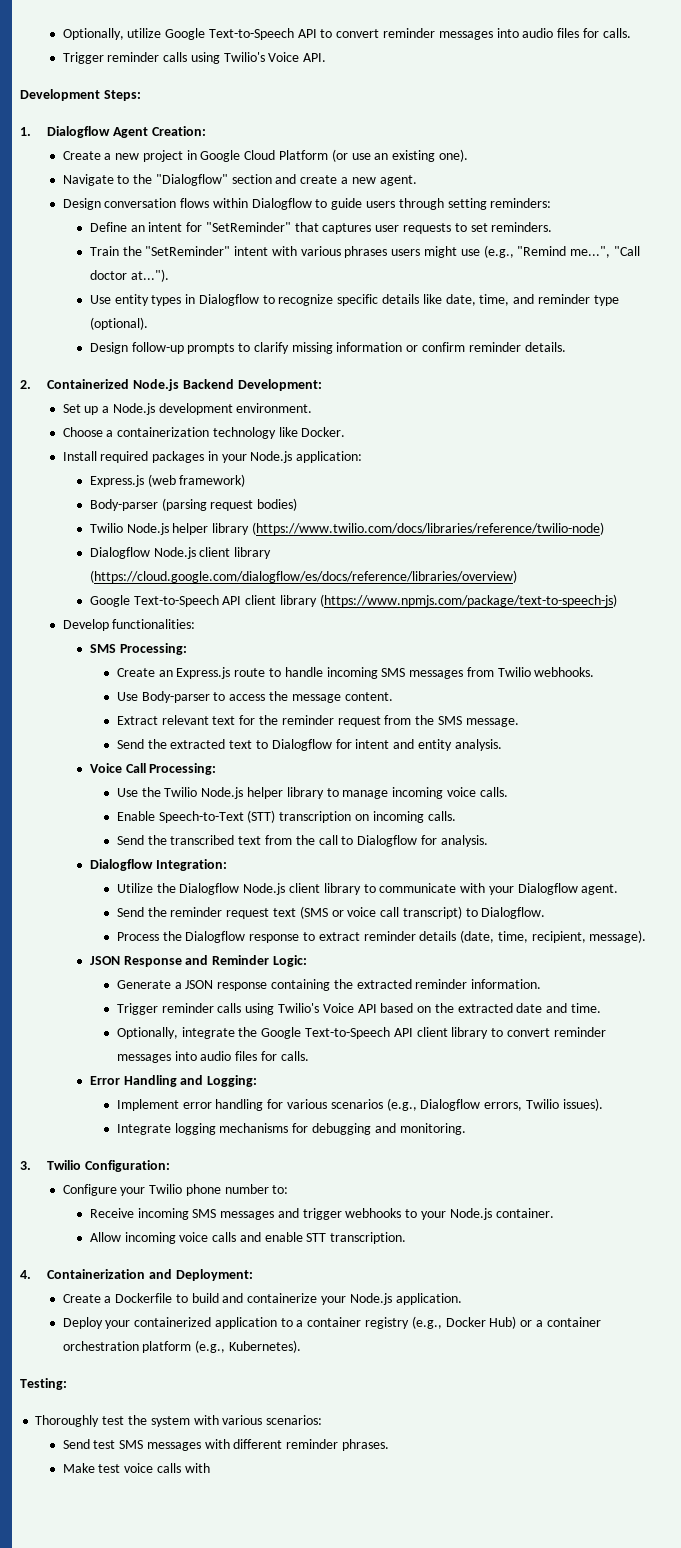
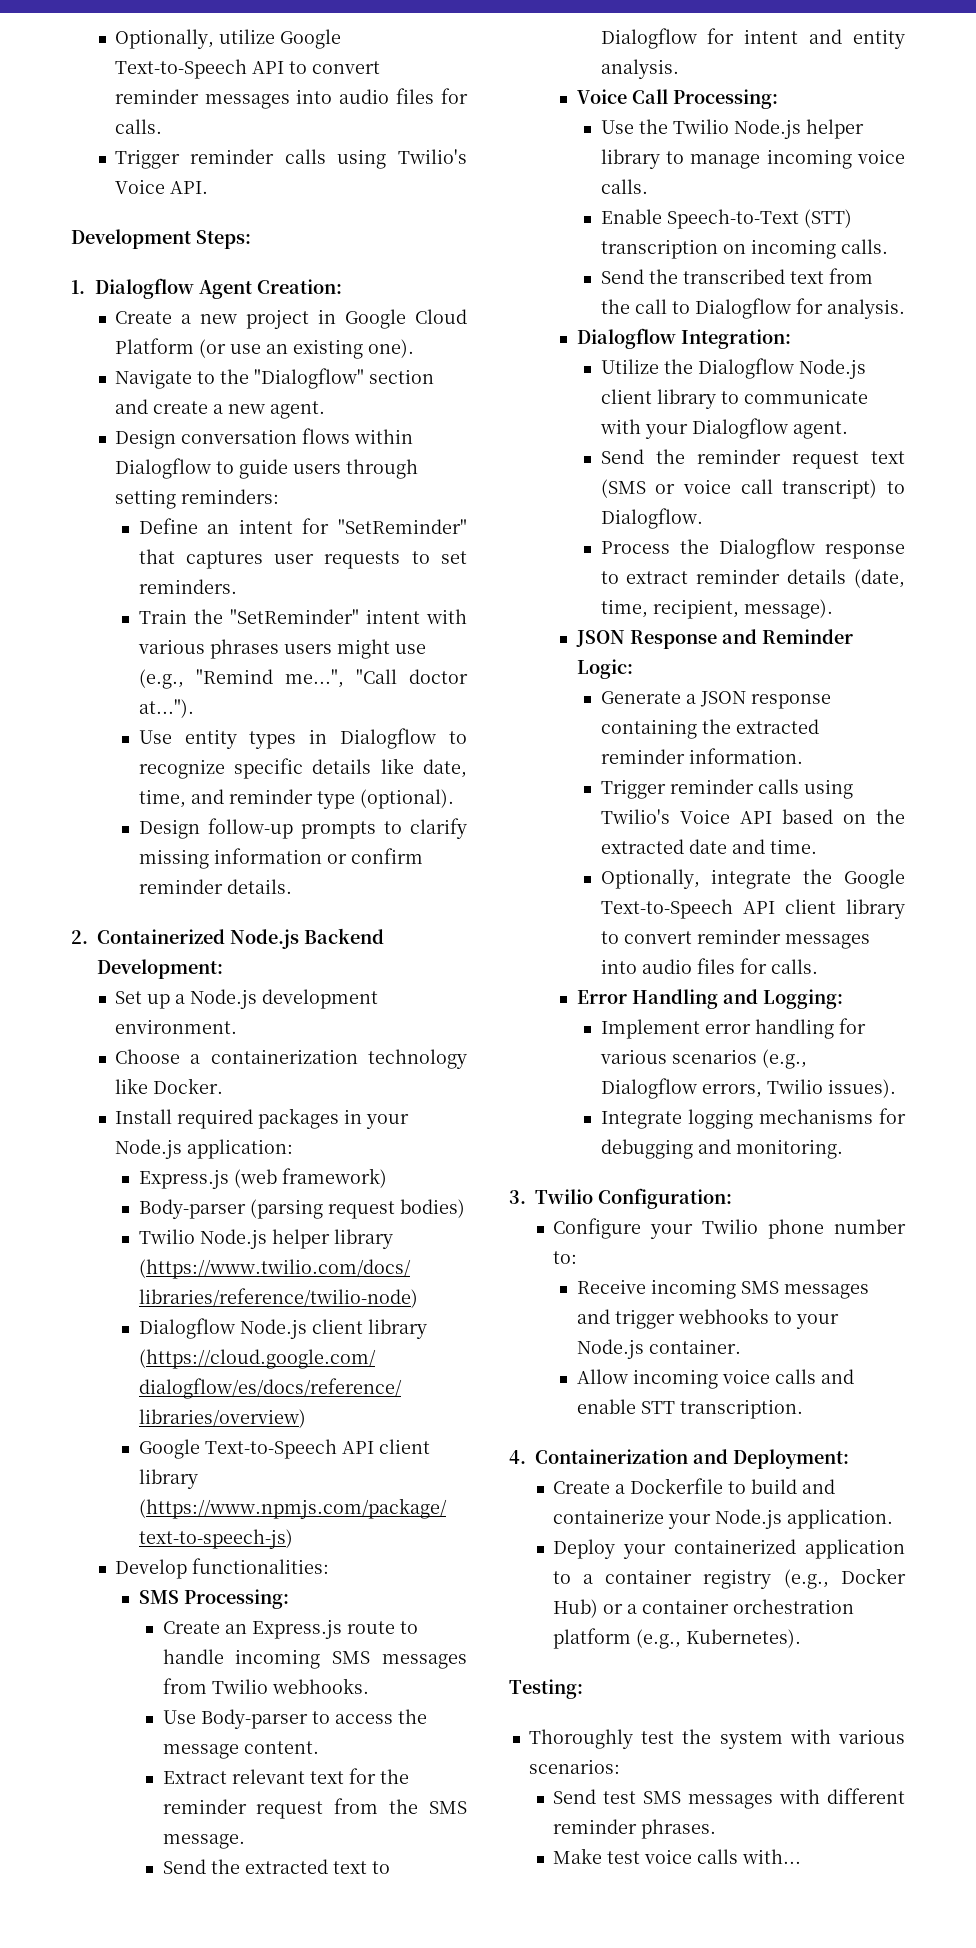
- Make test voice calls with
+ Make test voice calls with...

